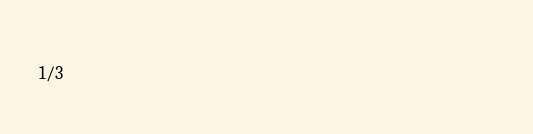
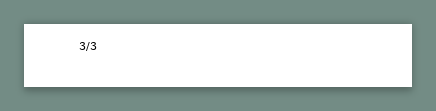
- 1/3
+ 3/3

